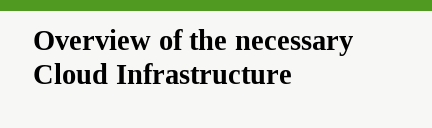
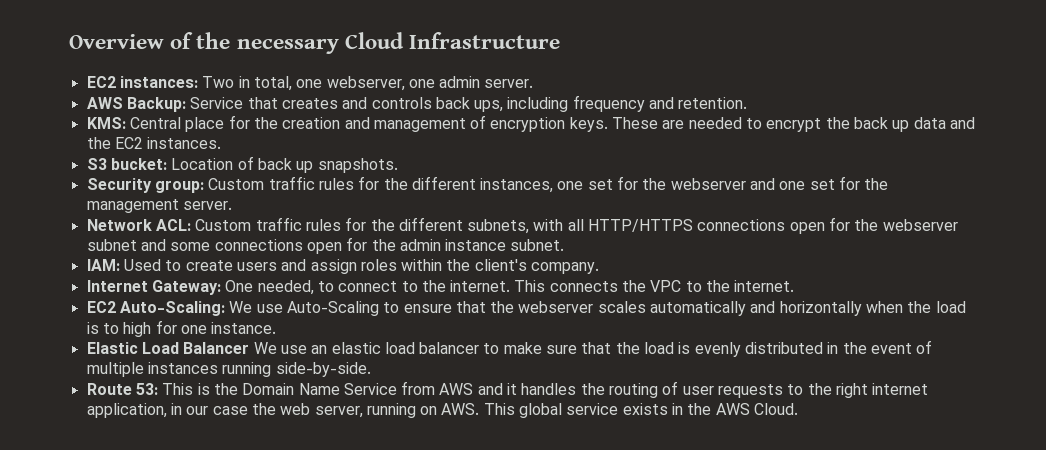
+ EC2 instances: Two in total, one webserver, one admin server.
+ AWS Backup: Service that creates and controls back ups, including frequency and retention.
+ KMS: Central place for the creation and management of encryption keys. These are needed to encrypt the back up data and the EC2 instances.
+ S3 bucket: Location of back up snapshots.
+ Security group: Custom traffic rules for the different instances, one set for the webserver and one set for the management server.
+ Network ACL: Custom traffic rules for the different subnets, with all HTTP/HTTPS connections open for the webserver subnet and some connections open for the admin instance subnet.
+ IAM: Used to create users and assign roles within the client's company.
+ Internet Gateway: One needed, to connect to the internet. This connects the VPC to the internet.
+ EC2 Auto-Scaling: We use Auto-Scaling to ensure that the webserver scales automatically and horizontally when the load is to high for one instance.
+ Elastic Load Balancer We use an elastic load balancer to make sure that the load is evenly distributed in the event of multiple instances running side-by-side.
+ Route 53: This is the Domain Name Service from AWS and it handles the routing of user requests to the right internet application, in our case the web server, running on AWS. This global service exists in the AWS Cloud.

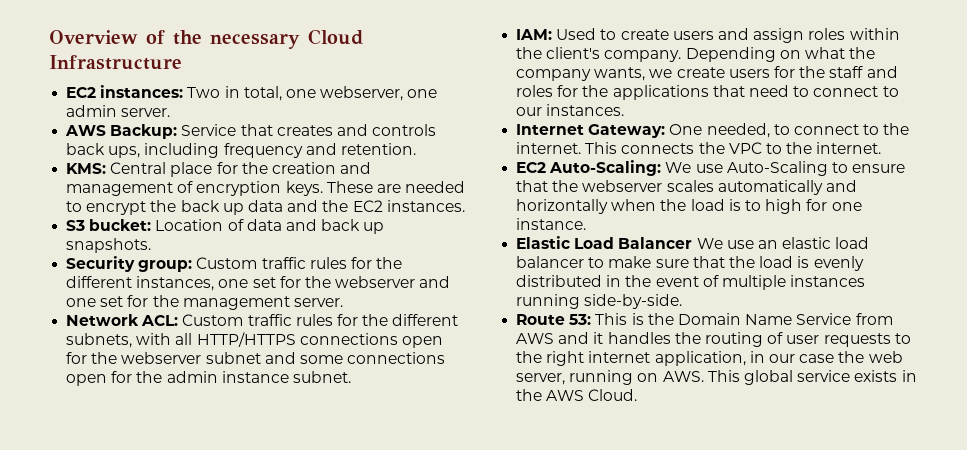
- S3 bucket: Location of back up snapshots.
+ S3 bucket: Location of data and back up snapshots.
+ Depending on what the company wants, we create users for the staff and roles for the applications that need to connect to our instances.

